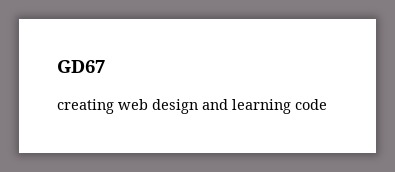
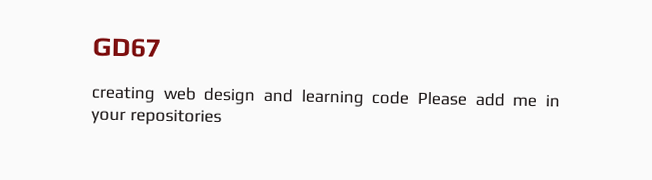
- creating web design and learning code
+ creating web design and learning code Please add me in your repositories

